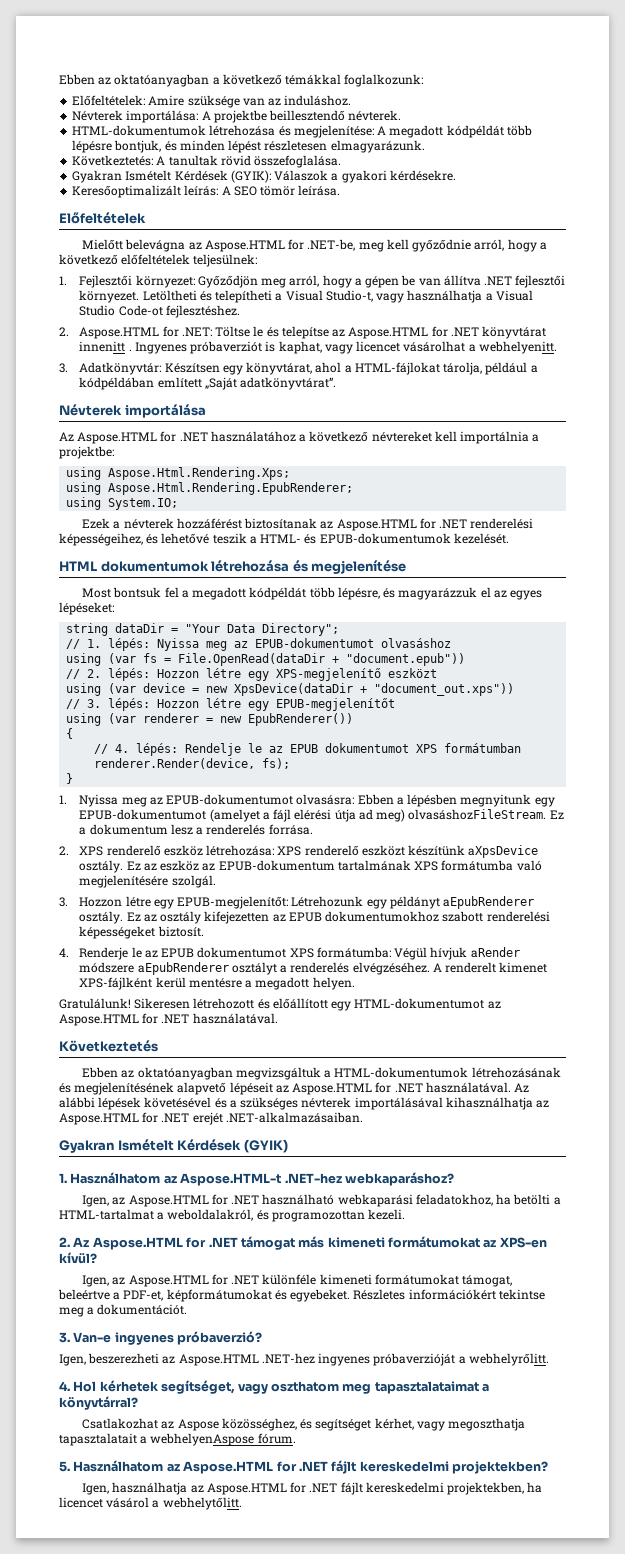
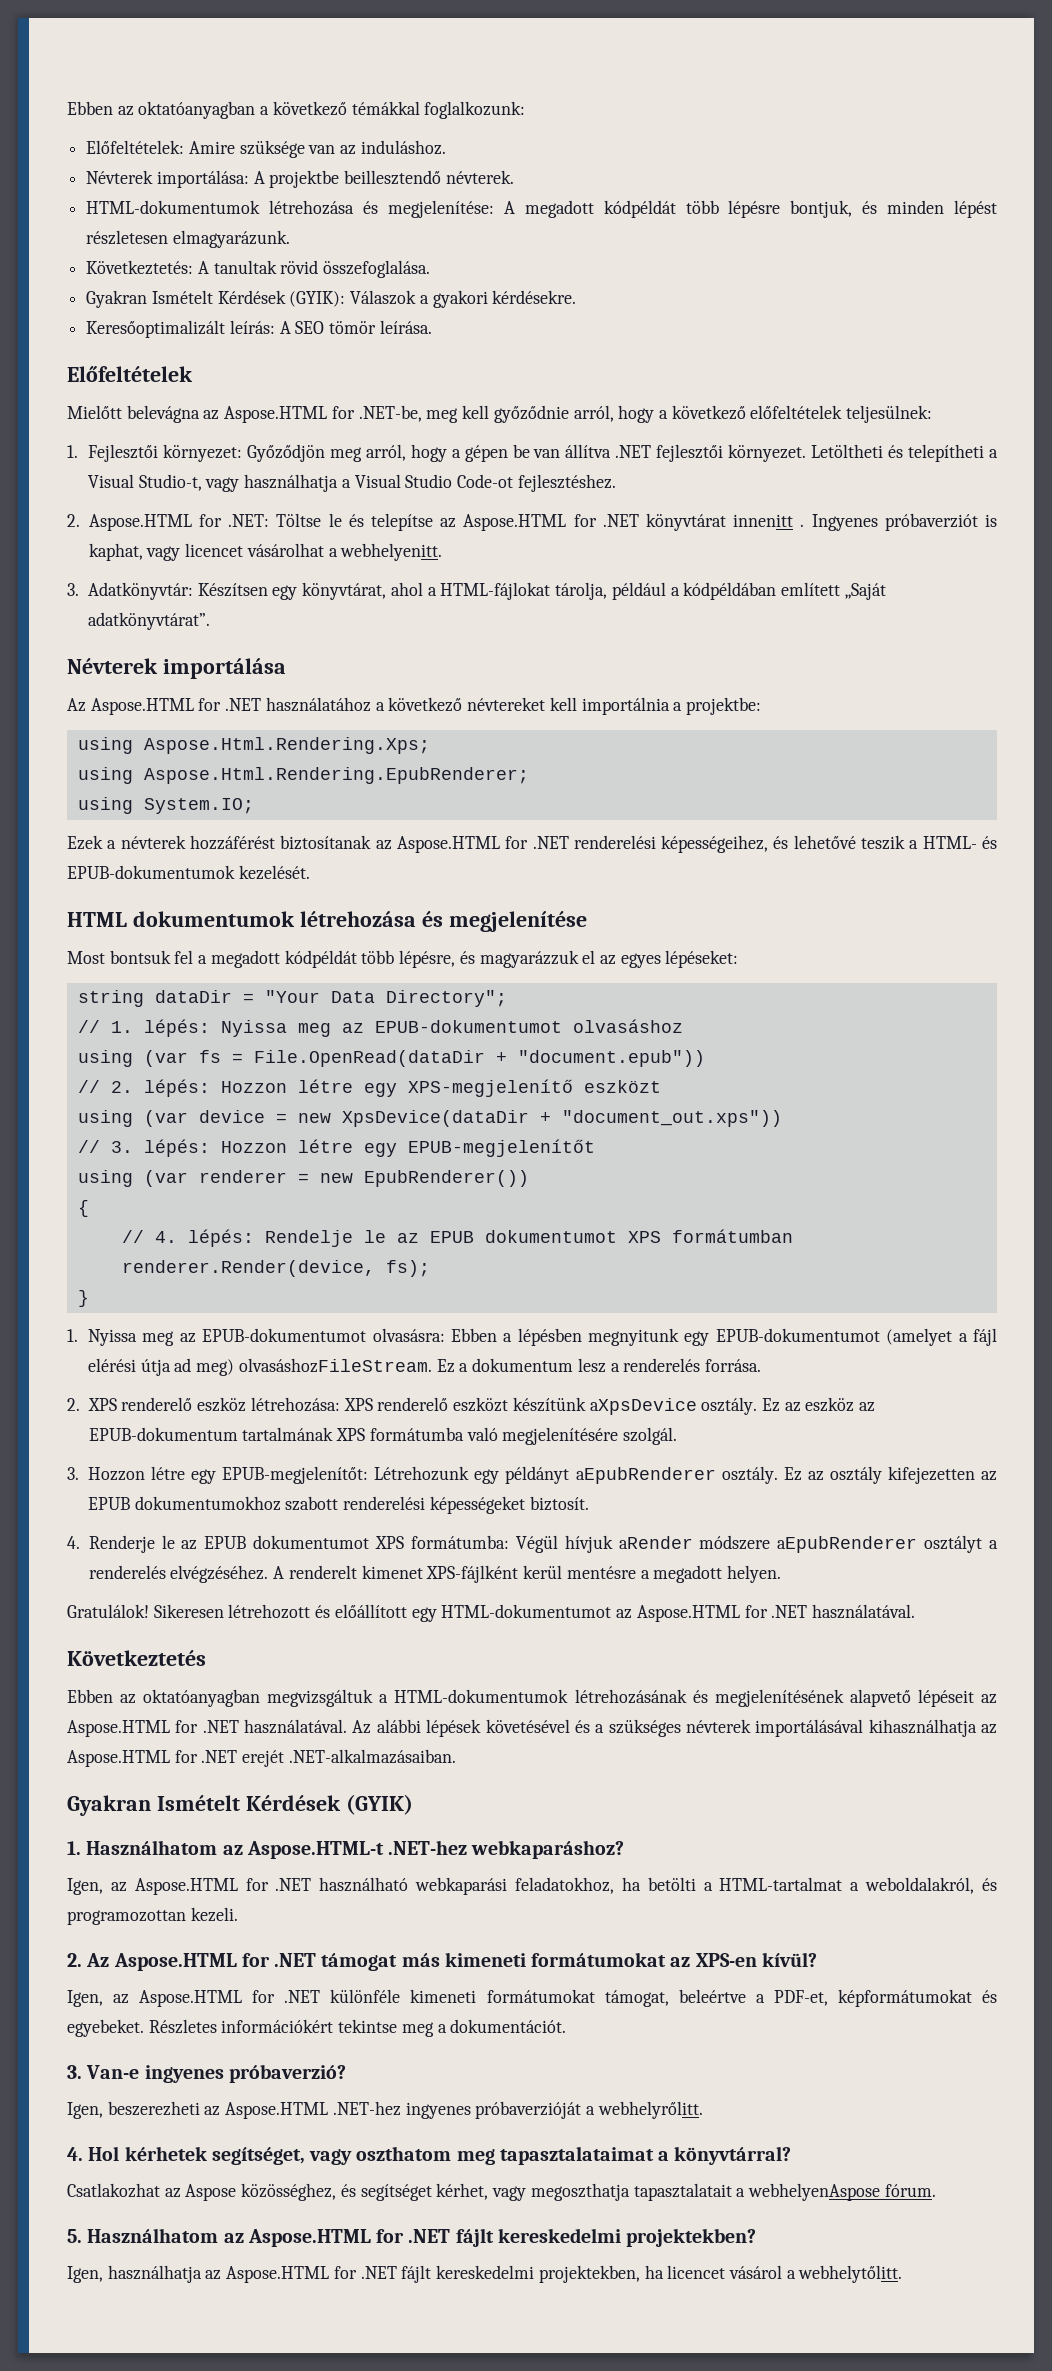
- Gratulálunk!
+ Gratulálok!

